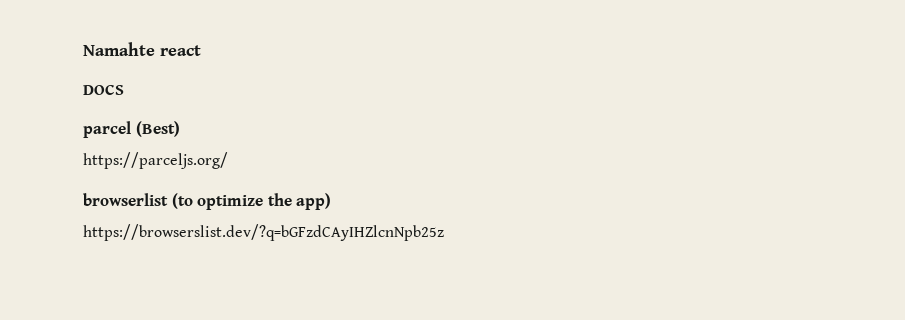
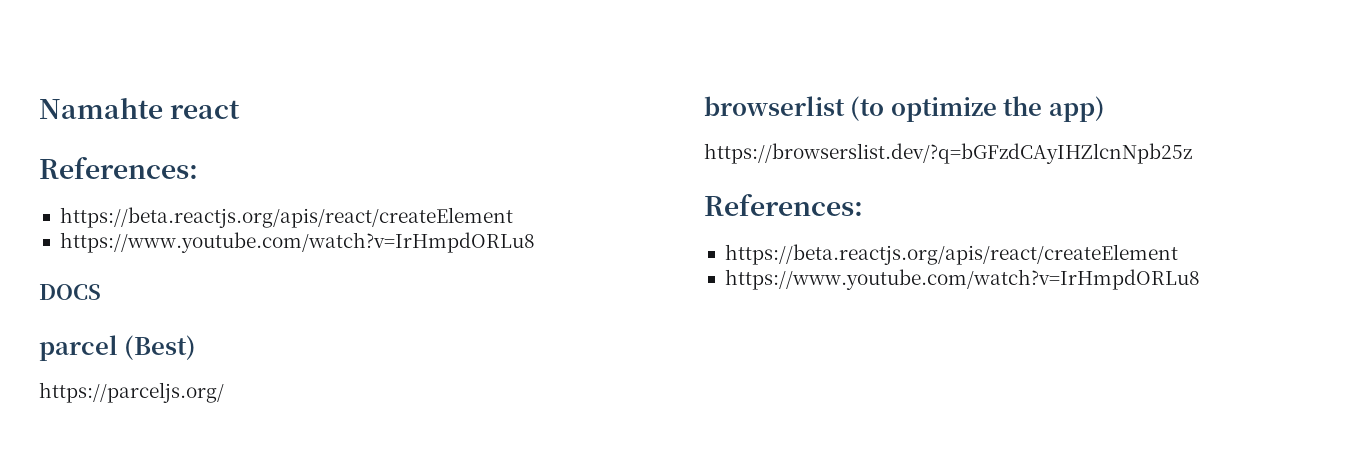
  Namahte react
+ References:
+ https://beta.reactjs.org/apis/react/createElement
+ https://www.youtube.com/watch?v=IrHmpdORLu8
  https://browserslist.dev/?q=bGFzdCAyIHZlcnNpb25z
+ References:
+ https://beta.reactjs.org/apis/react/createElement
+ https://www.youtube.com/watch?v=IrHmpdORLu8

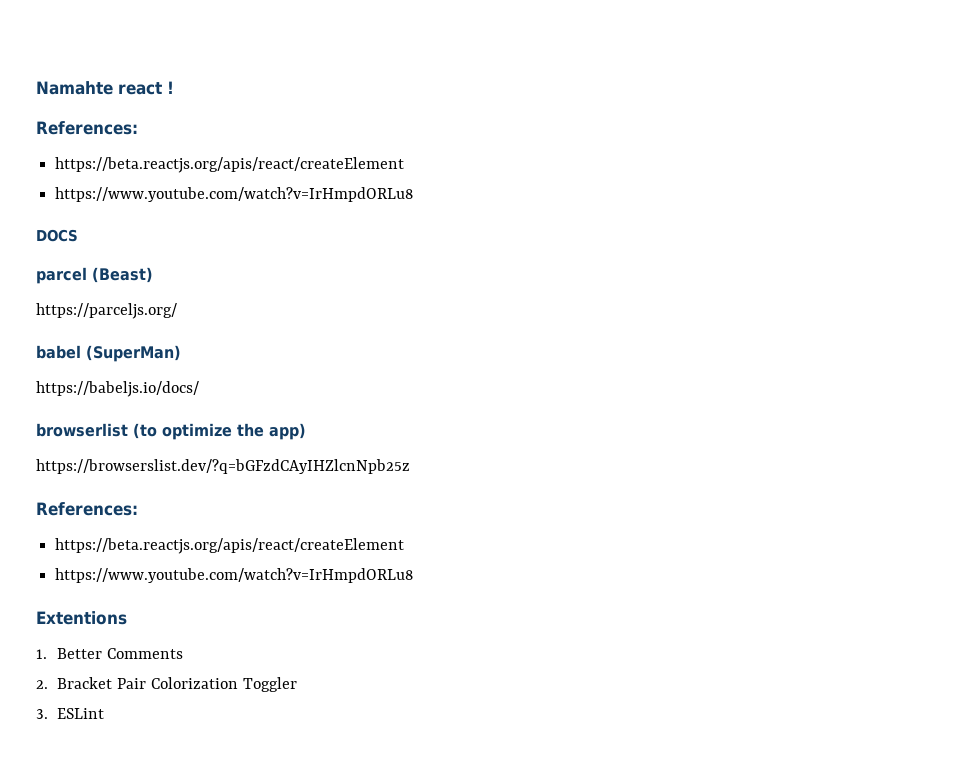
- Namahte react
+ Namahte react !
- parcel (Best)
+ parcel (Beast)
+ babel (SuperMan)
+ https://babeljs.io/docs/
+ Extentions
+ 1. Better Comments
+ 2. Bracket Pair Colorization Toggler
+ 3. ESLint

